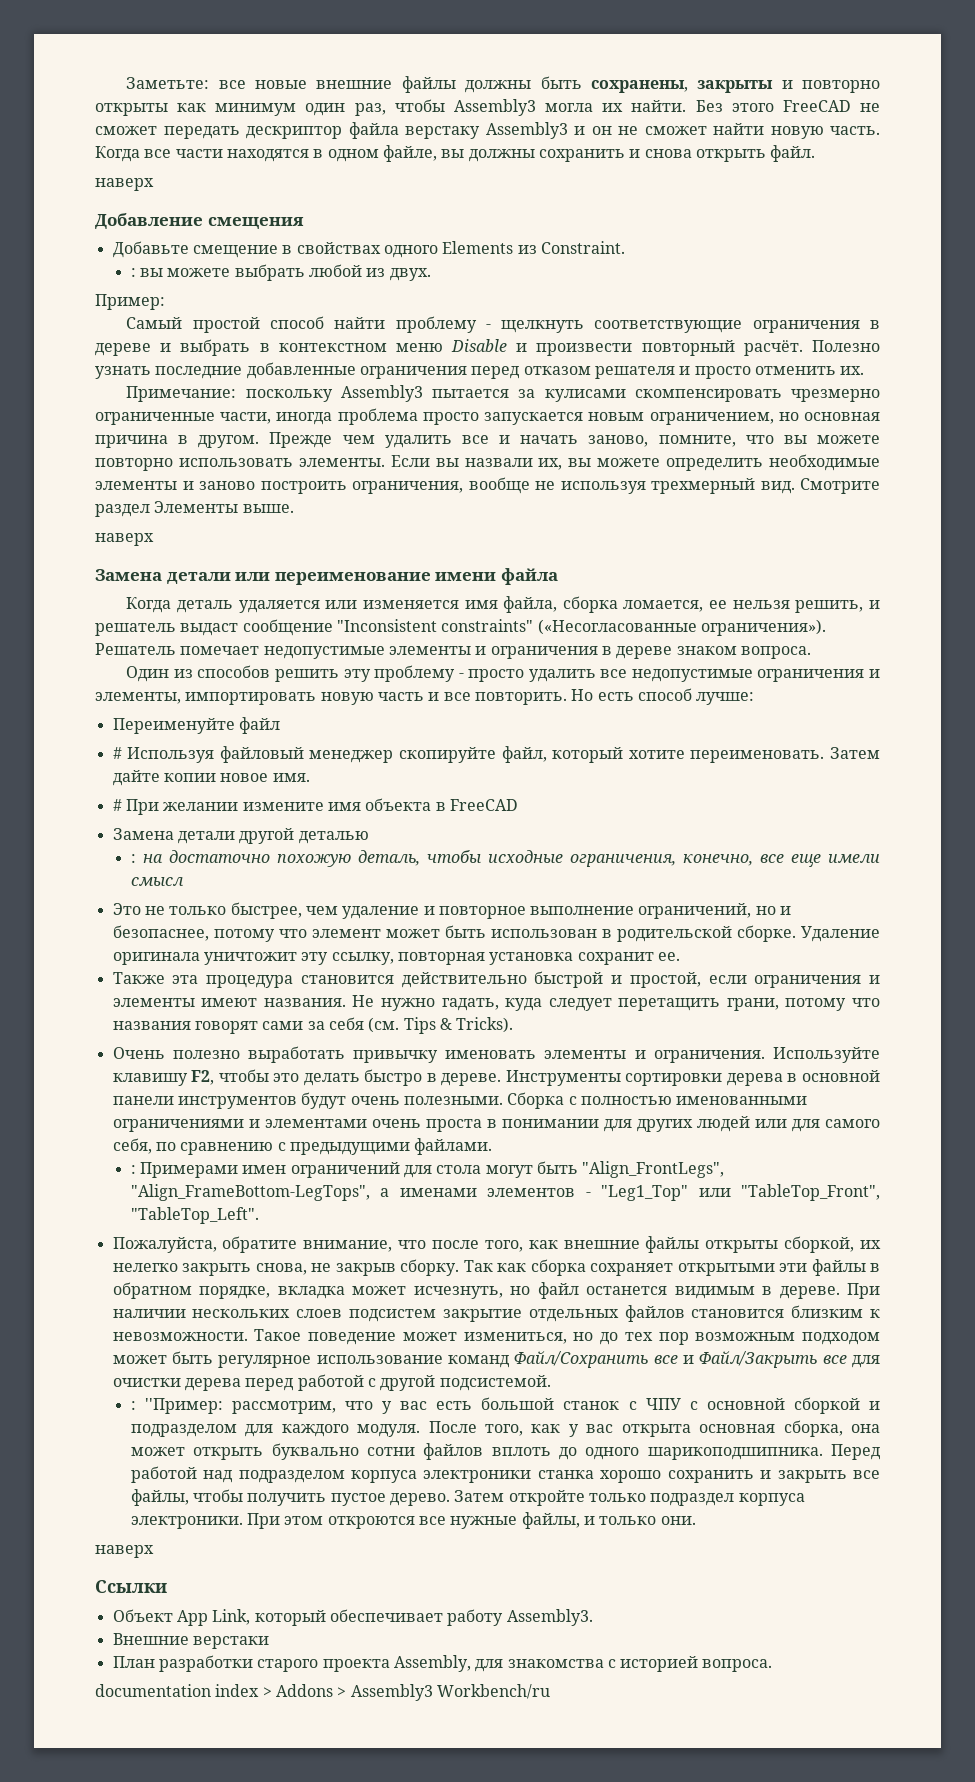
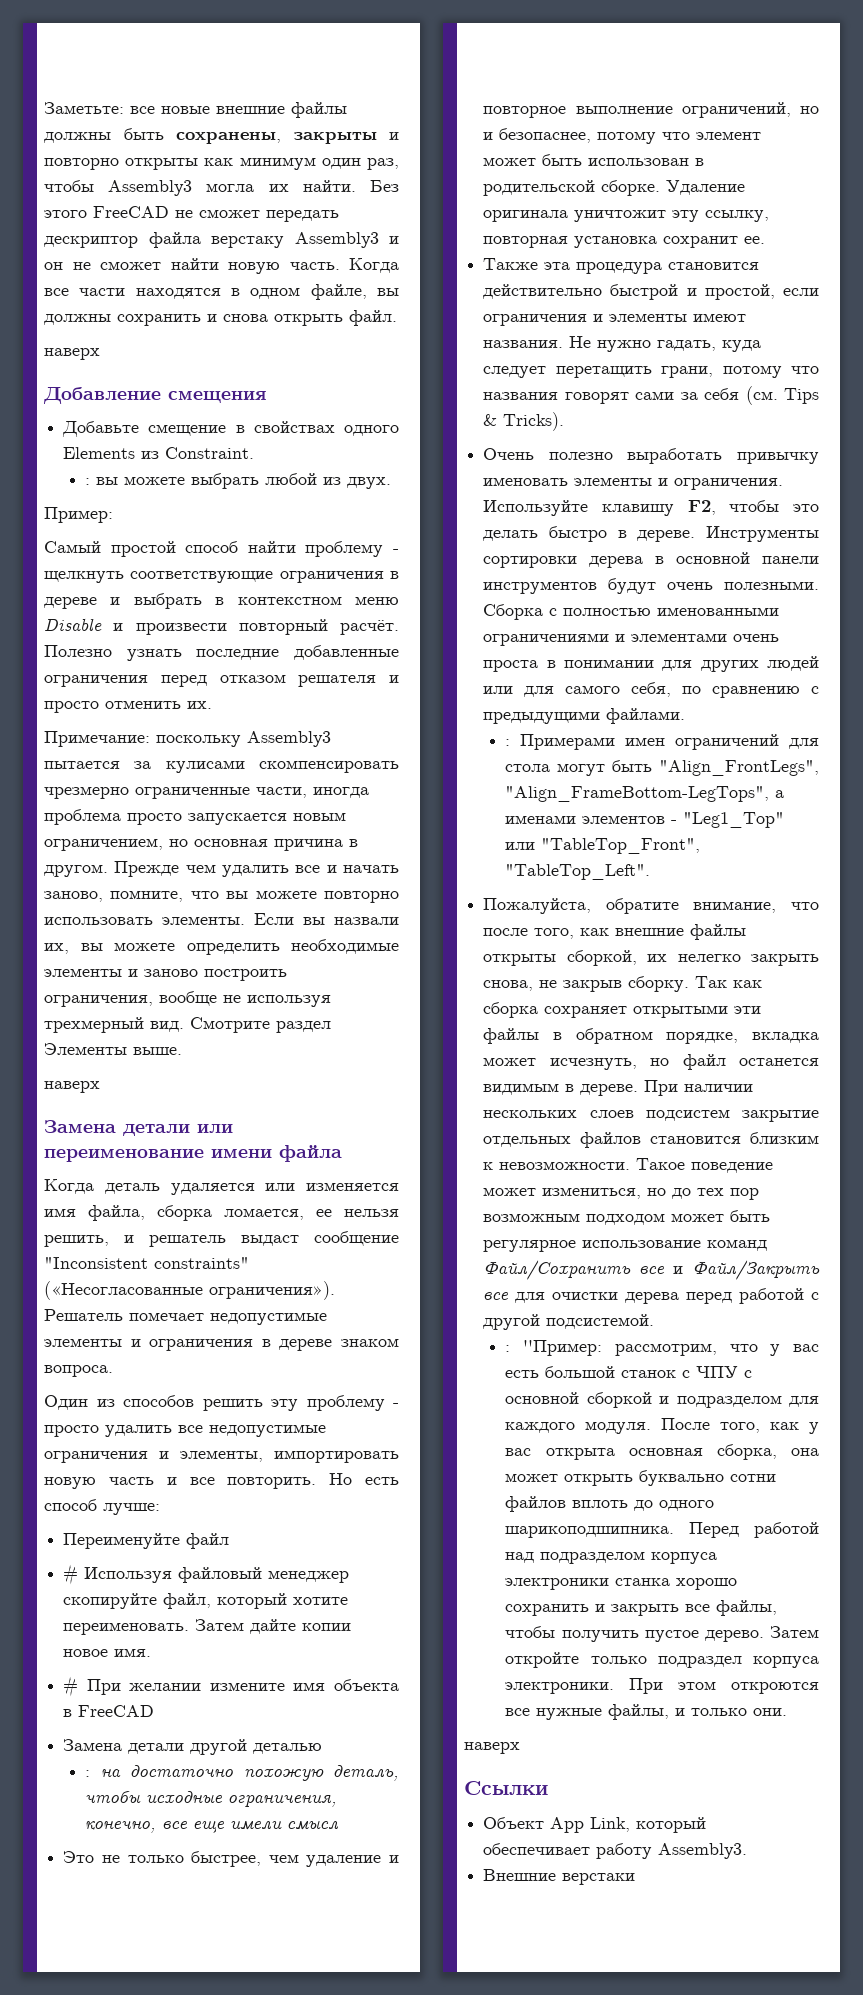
- План разработки старого проекта Assembly, для знакомства с историей вопроса.
- documentation index > Addons > Assembly3 Workbench/ru

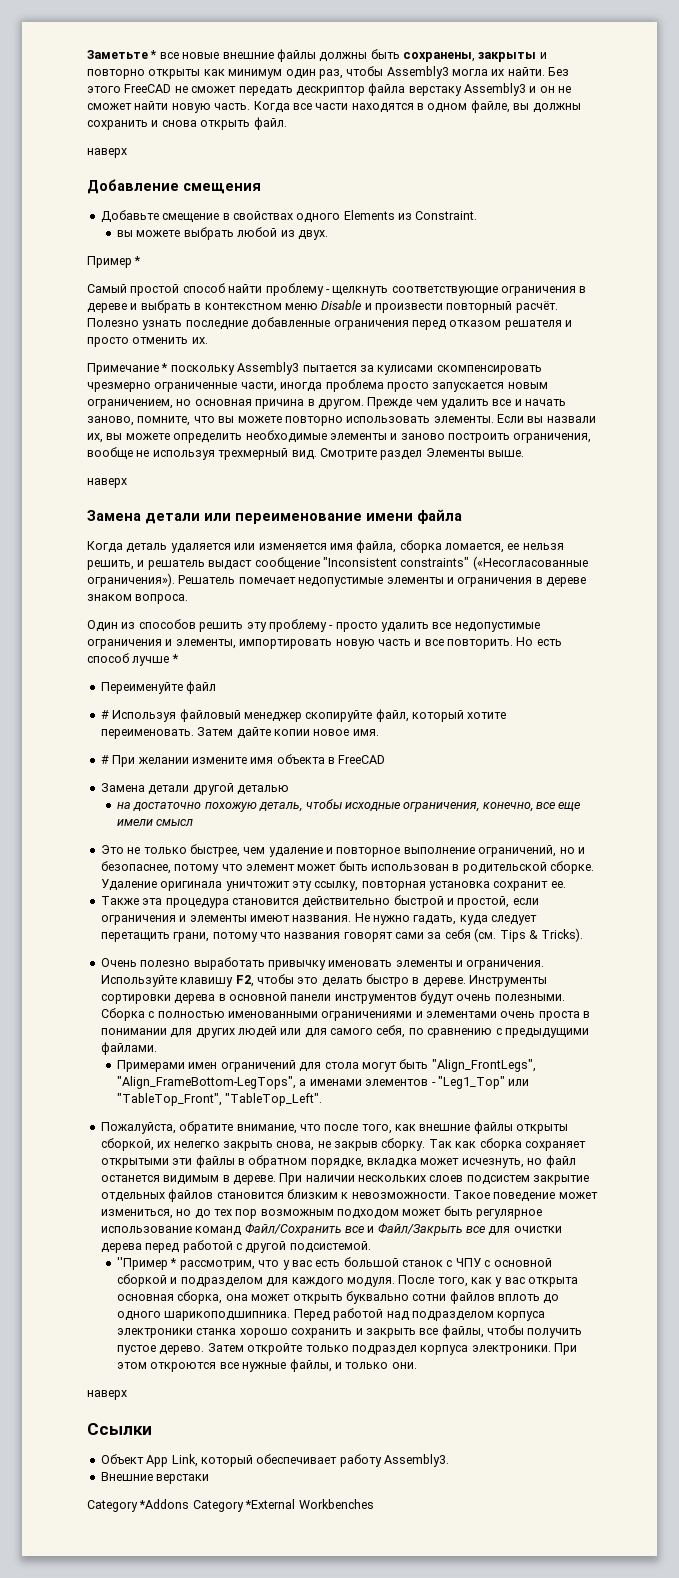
- Заметьте: все новые внешние файлы должны быть сохранены, закрыты и повторно открыты как минимум один раз, чтобы Assembly3 могла их найти.
+ Заметьте * все новые внешние файлы должны быть сохранены, закрыты и повторно открыты как минимум один раз, чтобы Assembly3 могла их найти.
- : вы можете выбрать любой из двух.
+ вы можете выбрать любой из двух.
- Пример:
+ Пример *
- Примечание: поскольку Assembly3 пытается за кулисами скомпенсировать чрезмерно ограниченные части, иногда проблема просто запускается новым ограничением, но основная причина в другом.
+ Примечание * поскольку Assembly3 пытается за кулисами скомпенсировать чрезмерно ограниченные части, иногда проблема просто запускается новым ограничением, но основная причина в другом.
- Но есть способ лучше:
+ Но есть способ лучше *
- : на достаточно похожую деталь, чтобы исходные ограничения, конечно, все еще имели смысл
+ на достаточно похожую деталь, чтобы исходные ограничения, конечно, все еще имели смысл
- : Примерами имен ограничений для стола могут быть "Align_FrontLegs", "Align_FrameBottom-LegTops", а именами элементов - "Leg1_Top" или "TableTop_Front", "TableTop_Left".
+ Примерами имен ограничений для стола могут быть "Align_FrontLegs", "Align_FrameBottom-LegTops", а именами элементов - "Leg1_Top" или "TableTop_Front", "TableTop_Left".
- : ''Пример: рассмотрим, что у вас есть большой станок с ЧПУ с основной сборкой и подразделом для каждого модуля.
+ ''Пример * рассмотрим, что у вас есть большой станок с ЧПУ с основной сборкой и подразделом для каждого модуля.
+ Category *Addons Category *External Workbenches

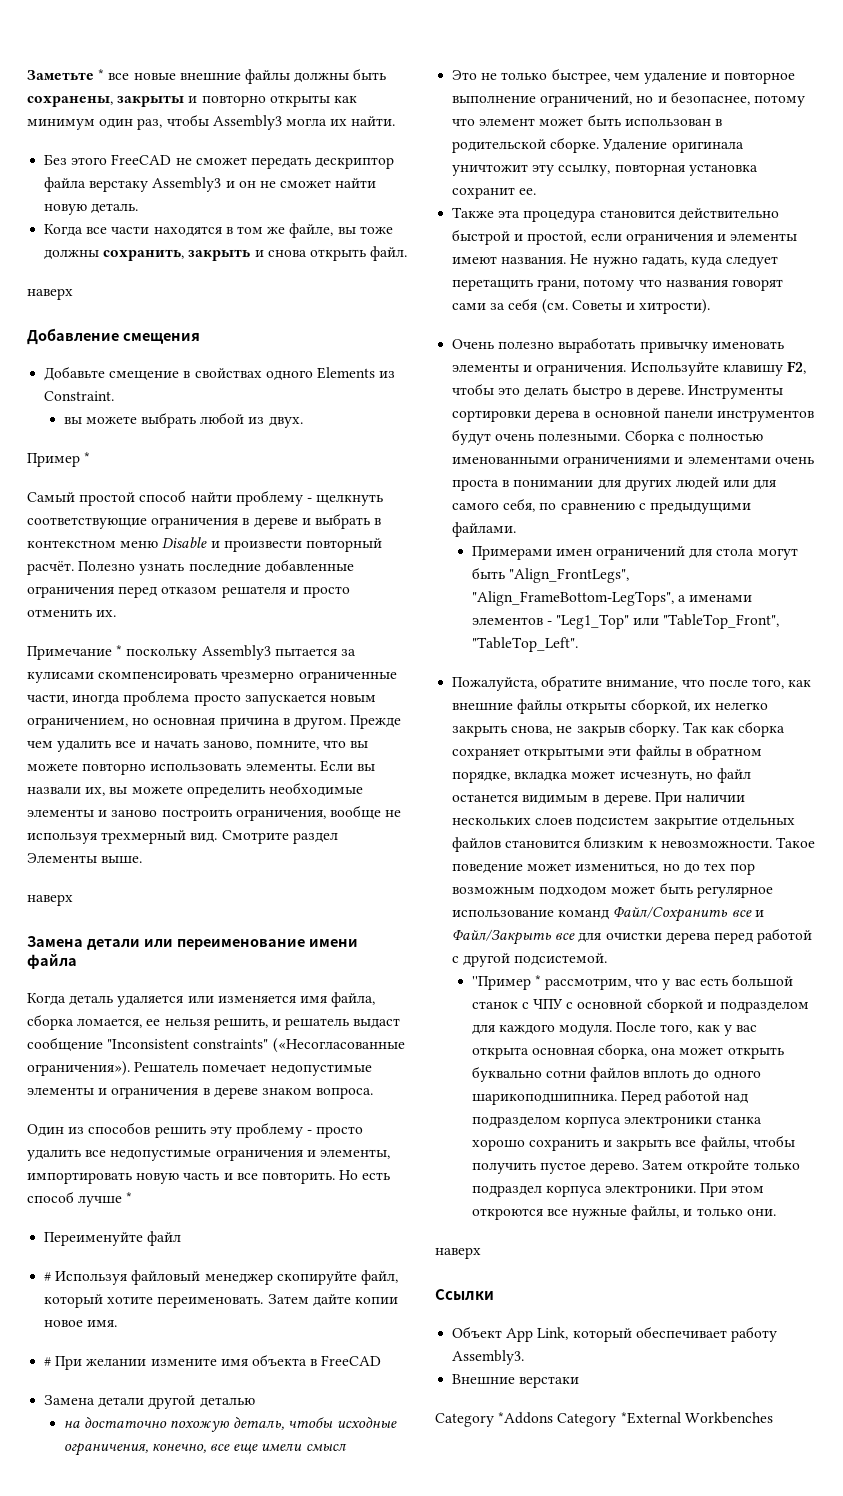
- Заметьте * все новые внешние файлы должны быть сохранены, закрыты и повторно открыты как минимум один раз, чтобы Assembly3 могла их найти. Без этого FreeCAD не сможет передать дескриптор файла верстаку Assembly3 и он не сможет найти новую часть. Когда все части находятся в одном файле, вы должны сохранить и снова открыть файл.
+ Заметьте * все новые внешние файлы должны быть сохранены, закрыты и повторно открыты как минимум один раз, чтобы Assembly3 могла их найти.
+ Без этого FreeCAD не сможет передать дескриптор файла верстаку Assembly3 и он не сможет найти новую деталь.
+ Когда все части находятся в том же файле, вы тоже должны сохранить, закрыть и снова открыть файл.
- Не нужно гадать, куда следует перетащить грани, потому что названия говорят сами за себя (см. Tips & Tricks).
+ Не нужно гадать, куда следует перетащить грани, потому что названия говорят сами за себя (см. Советы и хитрости).

